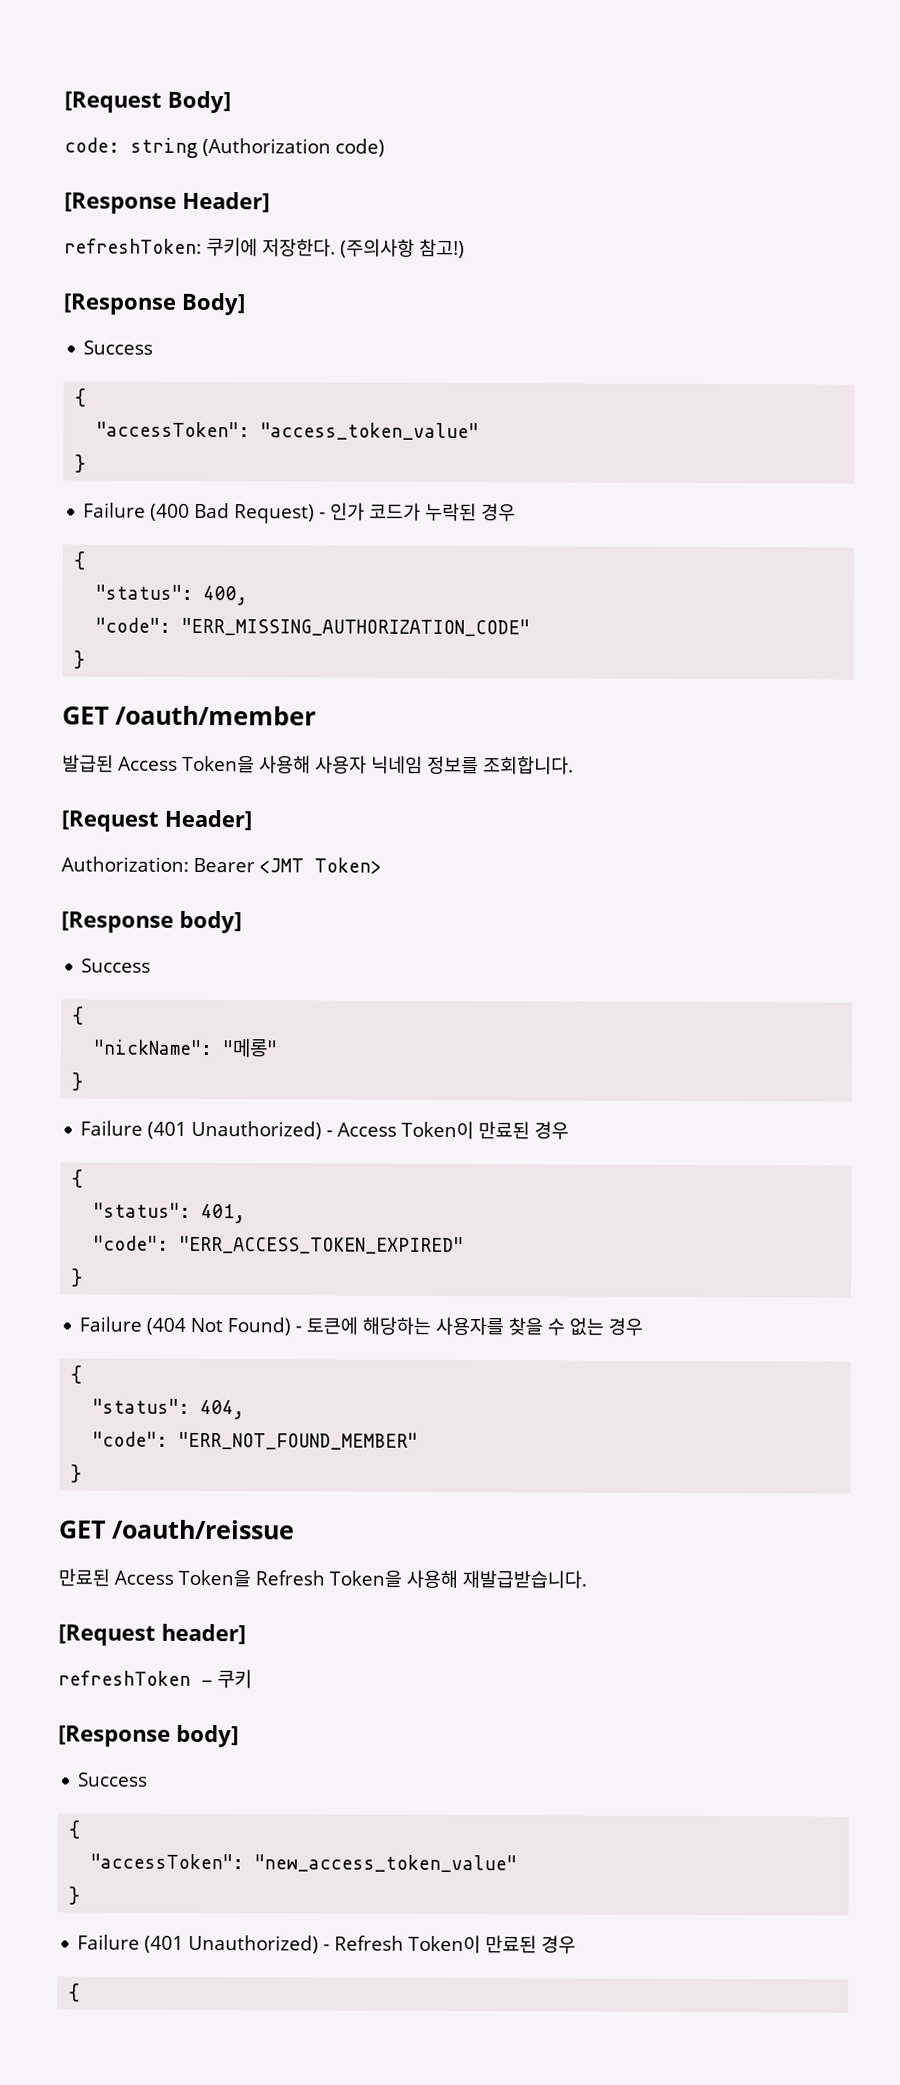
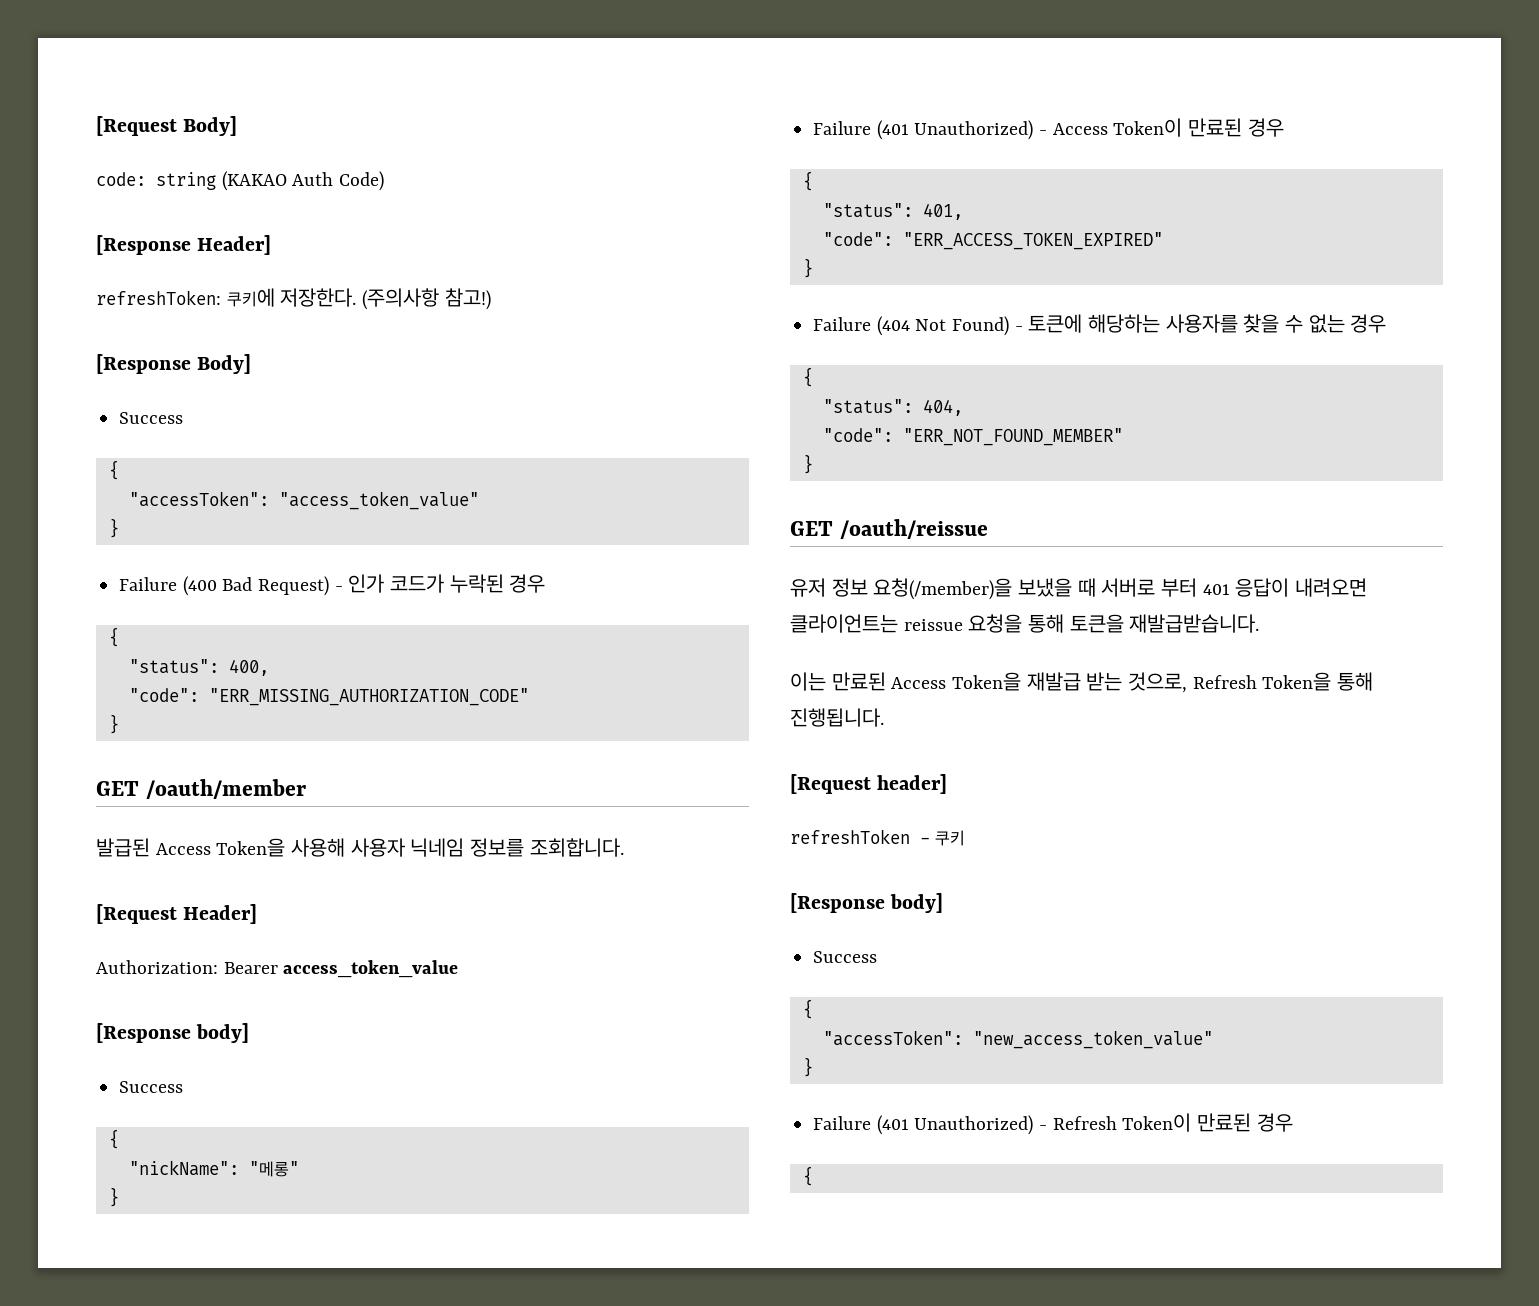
- code: string (Authorization code)
+ code: string (KAKAO Auth Code)
- Authorization: Bearer <JMT Token>
+ Authorization: Bearer access_token_value
- 만료된 Access Token을 Refresh Token을 사용해 재발급받습니다.
+ 유저 정보 요청(/member)을 보냈을 때 서버로 부터 401 응답이 내려오면 클라이언트는 reissue 요청을 통해 토큰을 재발급받습니다.
+ 이는 만료된 Access Token을 재발급 받는 것으로, Refresh Token을 통해 진행됩니다.

